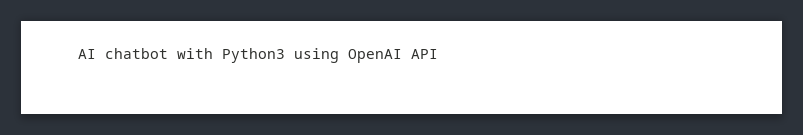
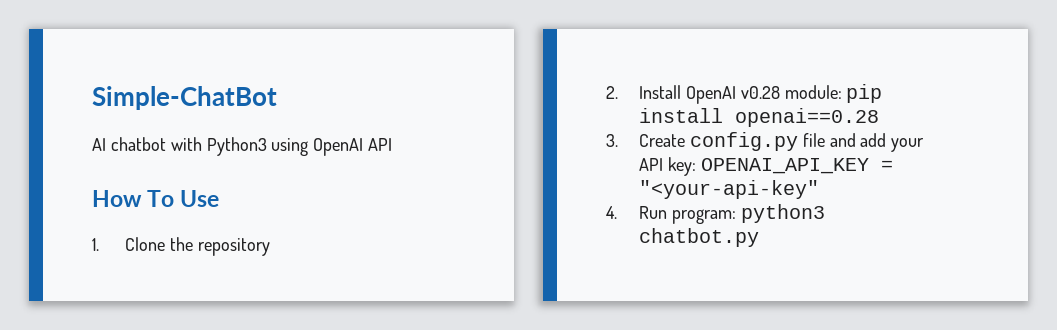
+ Simple-ChatBot
+ How To Use
+ 1. Clone the repository
+ 2. Install OpenAI v0.28 module: pip install openai==0.28
+ 3. Create config.py file and add your API key: OPENAI_API_KEY = "<your-api-key"
+ 4. Run program: python3 chatbot.py

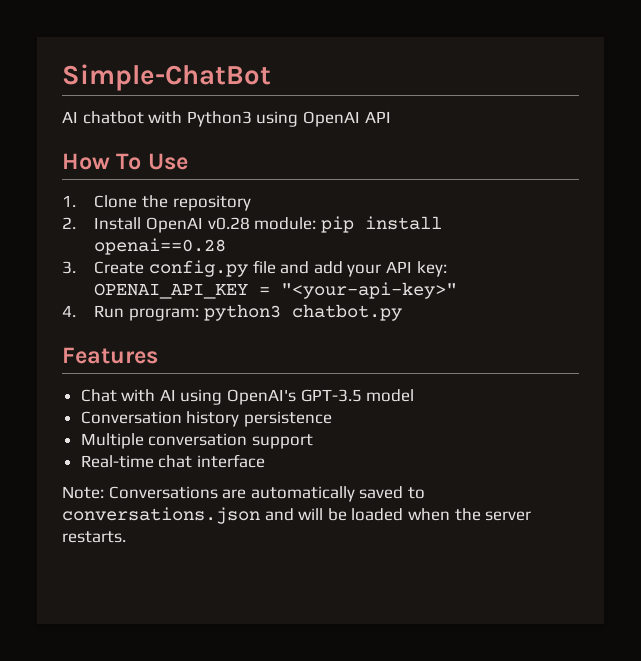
- 3. Create config.py file and add your API key: OPENAI_API_KEY = "<your-api-key"
+ 3. Create config.py file and add your API key: OPENAI_API_KEY = "<your-api-key>"
+ Features
+ Chat with AI using OpenAI's GPT-3.5 model
+ Conversation history persistence
+ Multiple conversation support
+ Real-time chat interface
+ Note: Conversations are automatically saved to conversations.json and will be loaded when the server restarts.

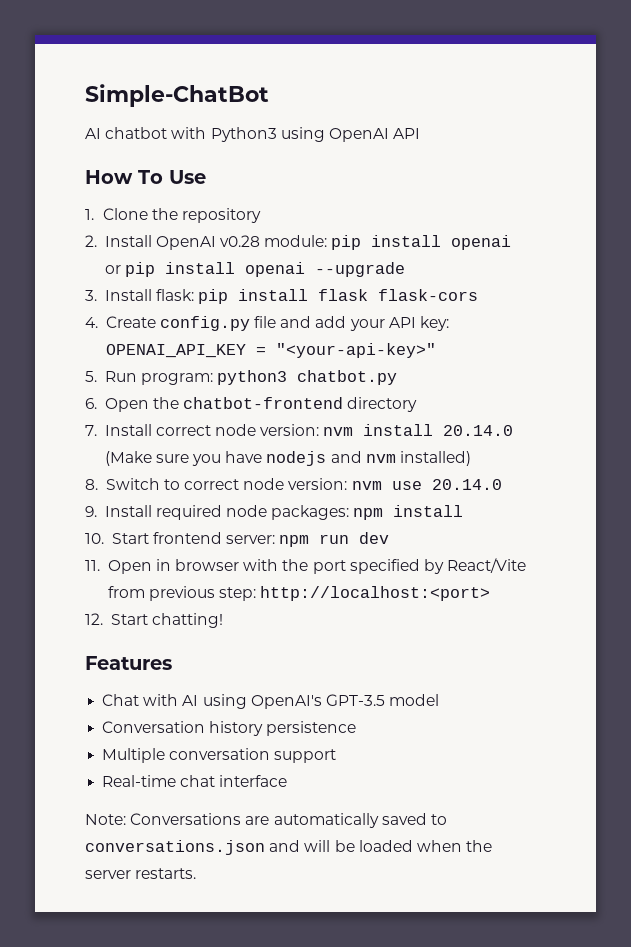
- 2. Install OpenAI v0.28 module: pip install openai==0.28
- 3. Create config.py file and add your API key: OPENAI_API_KEY = "<your-api-key>"
+ 2. Install OpenAI v0.28 module: pip install openai or pip install openai --upgrade
+ 3. Install flask: pip install flask flask-cors
+ 4. Create config.py file and add your API key: OPENAI_API_KEY = "<your-api-key>"
- 4. Run program: python3 chatbot.py
+ 5. Run program: python3 chatbot.py
+ 6. Open the chatbot-frontend directory
+ 7. Install correct node version: nvm install 20.14.0 (Make sure you have nodejs and nvm installed)
+ 8. Switch to correct node version: nvm use 20.14.0
+ 9. Install required node packages: npm install
+ 10. Start frontend server: npm run dev
+ 11. Open in browser with the port specified by React/Vite from previous step: http://localhost:<port>
+ 12. Start chatting!

